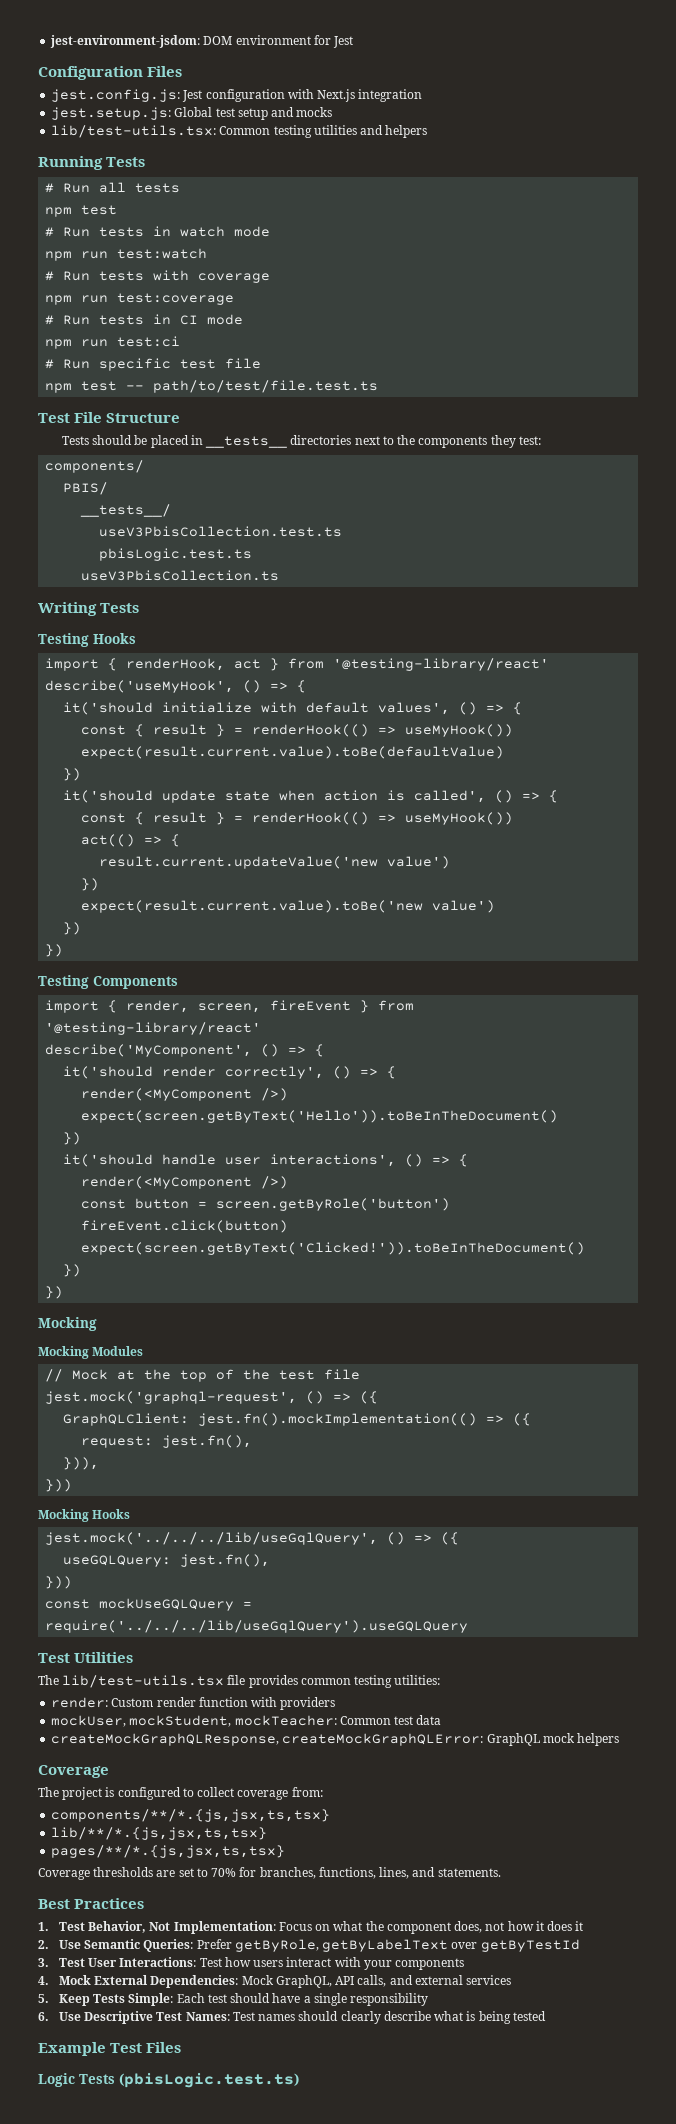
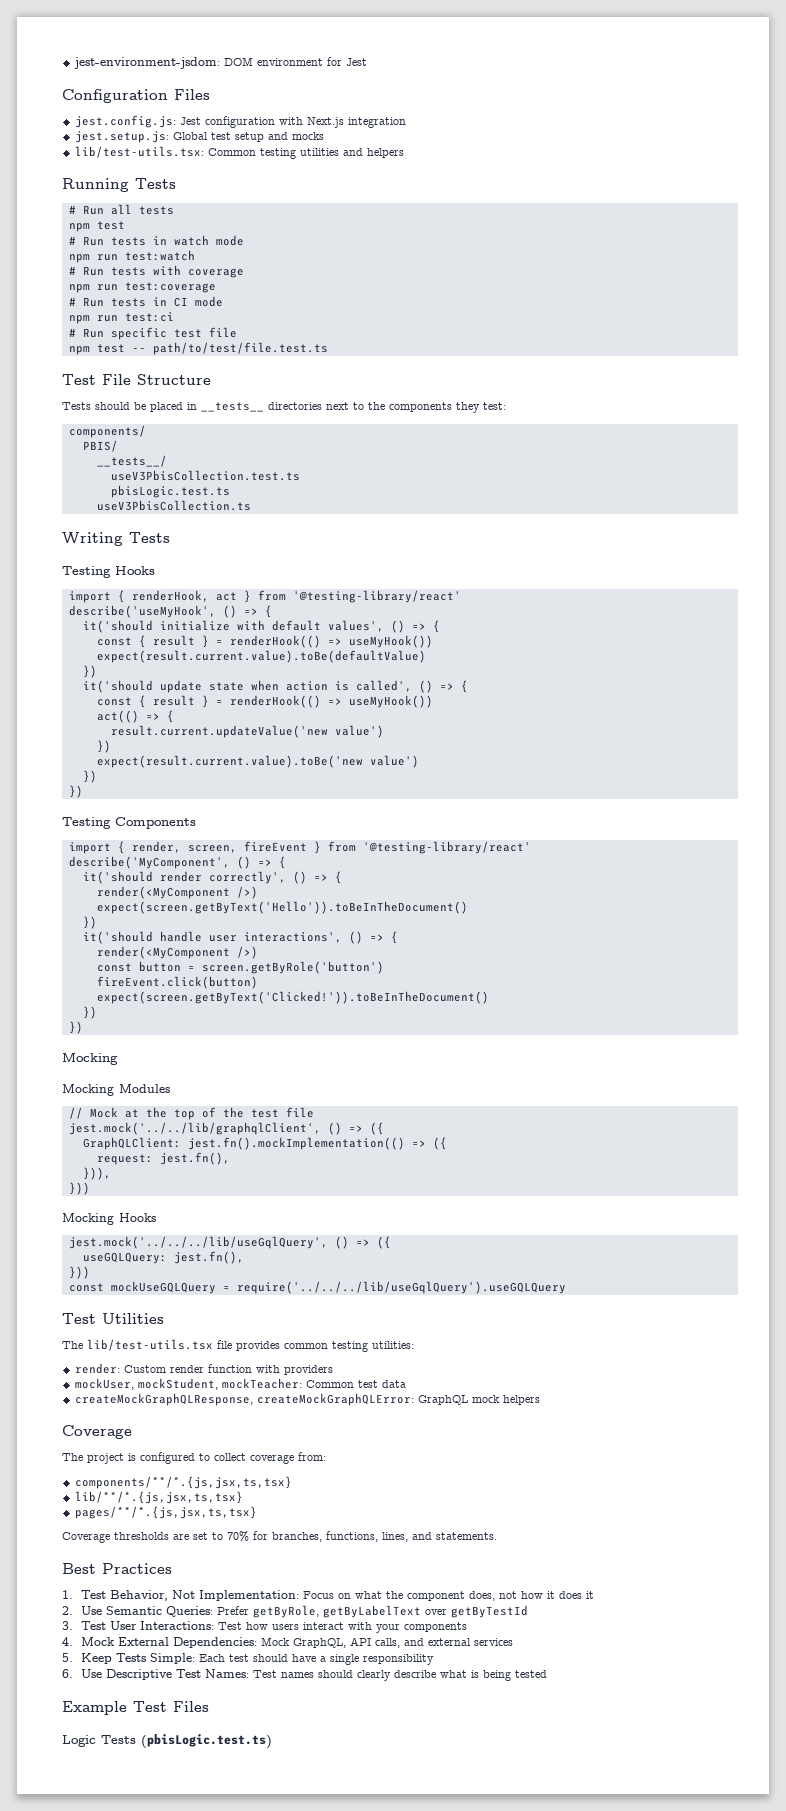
- jest.mock('graphql-request', () => ({
+ jest.mock('../../lib/graphqlClient', () => ({

